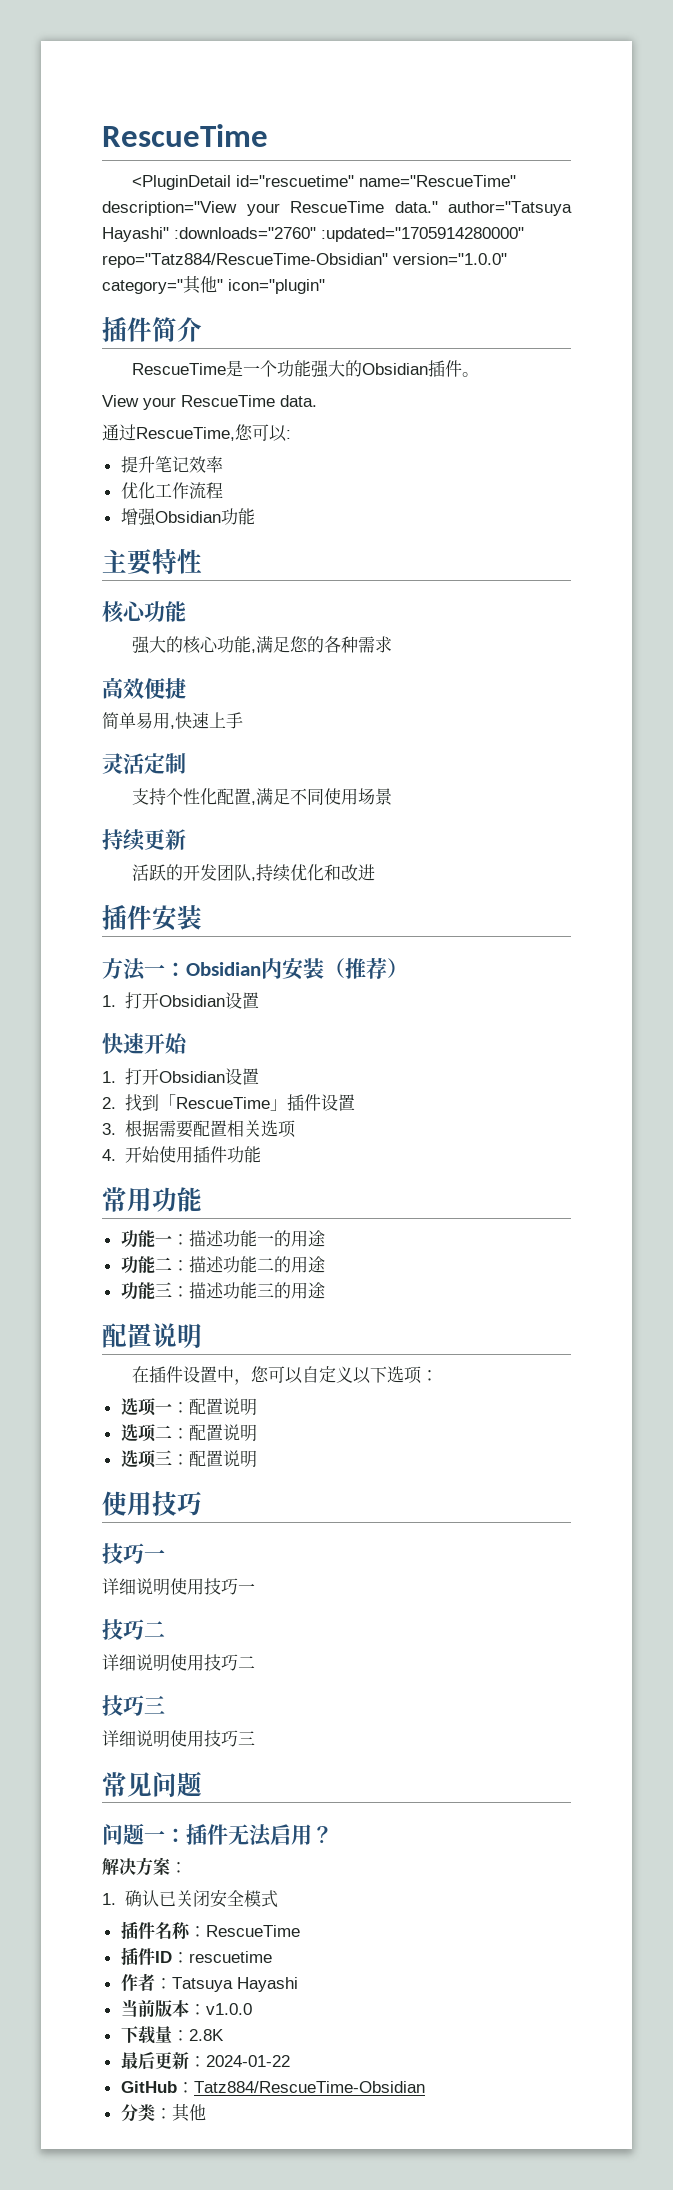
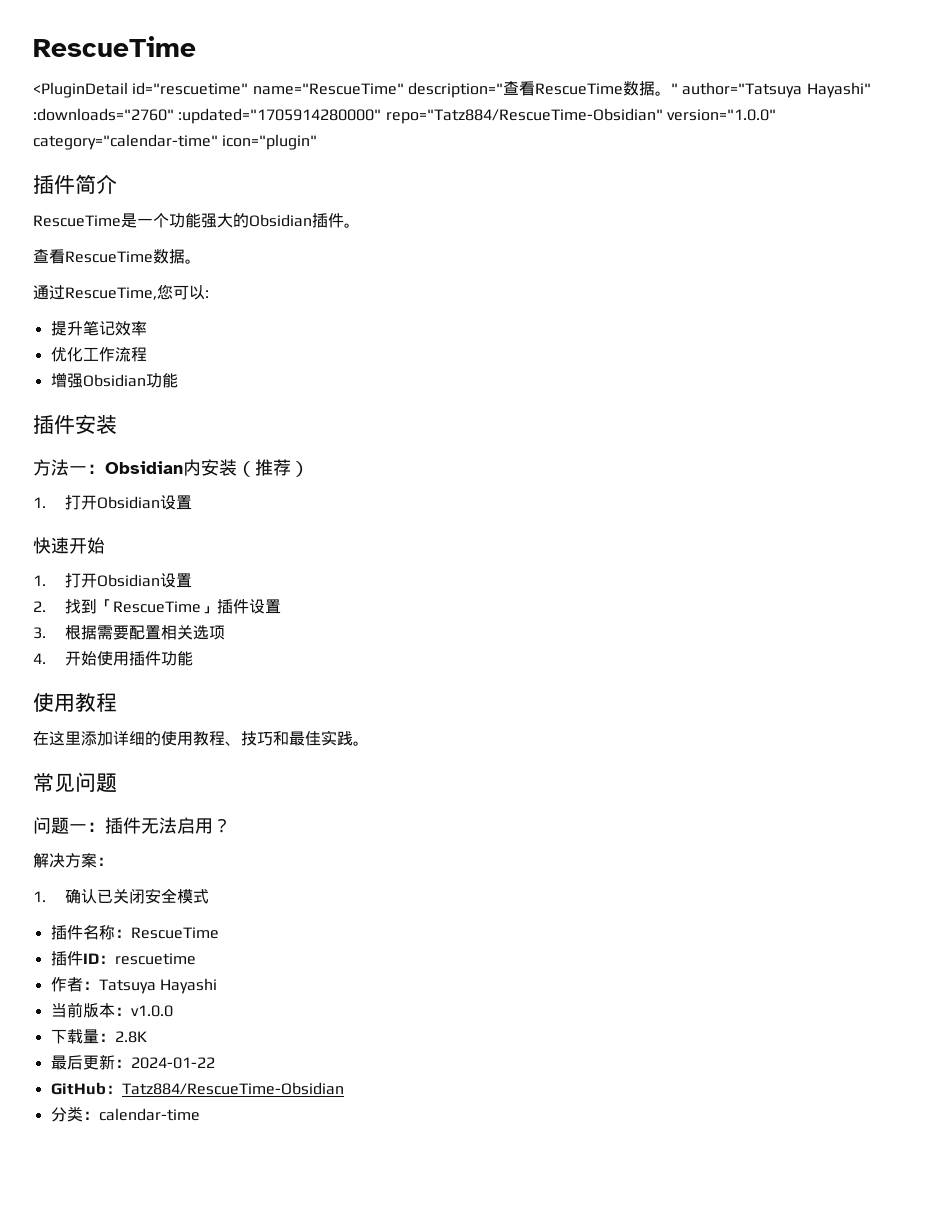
- <PluginDetail id="rescuetime" name="RescueTime" description="View your RescueTime data." author="Tatsuya Hayashi" :downloads="2760" :updated="1705914280000" repo="Tatz884/RescueTime-Obsidian" version="1.0.0" category="其他" icon="plugin"
+ <PluginDetail id="rescuetime" name="RescueTime" description="查看RescueTime数据。" author="Tatsuya Hayashi" :downloads="2760" :updated="1705914280000" repo="Tatz884/RescueTime-Obsidian" version="1.0.0" category="calendar-time" icon="plugin"
  RescueTime是一个功能强大的Obsidian插件。
- View your RescueTime data.
+ 查看RescueTime数据。
- 主要特性
- 核心功能
- 强大的核心功能,满足您的各种需求
- 高效便捷
- 简单易用,快速上手
- 灵活定制
- 支持个性化配置,满足不同使用场景
- 持续更新
- 活跃的开发团队,持续优化和改进
  4.开始使用插件功能
- 常用功能
- 功能一：描述功能一的用途
- 功能二：描述功能二的用途
- 功能三：描述功能三的用途
- 配置说明
- 在插件设置中，您可以自定义以下选项：
- 选项一：配置说明
- 选项二：配置说明
- 选项三：配置说明
- 使用技巧
- 技巧一
- 详细说明使用技巧一
- 技巧二
- 详细说明使用技巧二
- 技巧三
- 详细说明使用技巧三
+ 使用教程
+ 在这里添加详细的使用教程、技巧和最佳实践。
- 分类：其他
+ 分类：calendar-time

